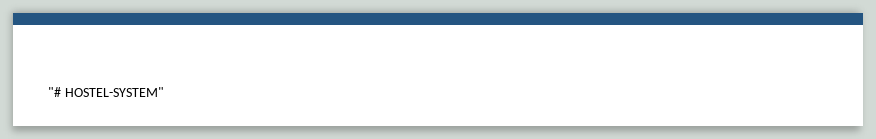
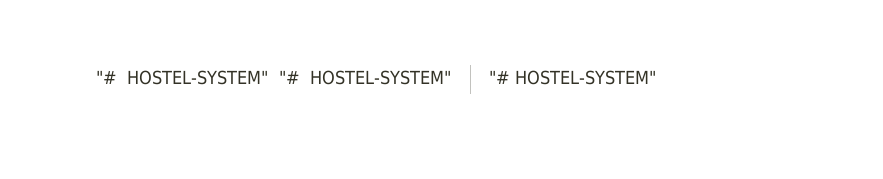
- "# HOSTEL-SYSTEM"
+ "# HOSTEL-SYSTEM" "# HOSTEL-SYSTEM" "# HOSTEL-SYSTEM"

